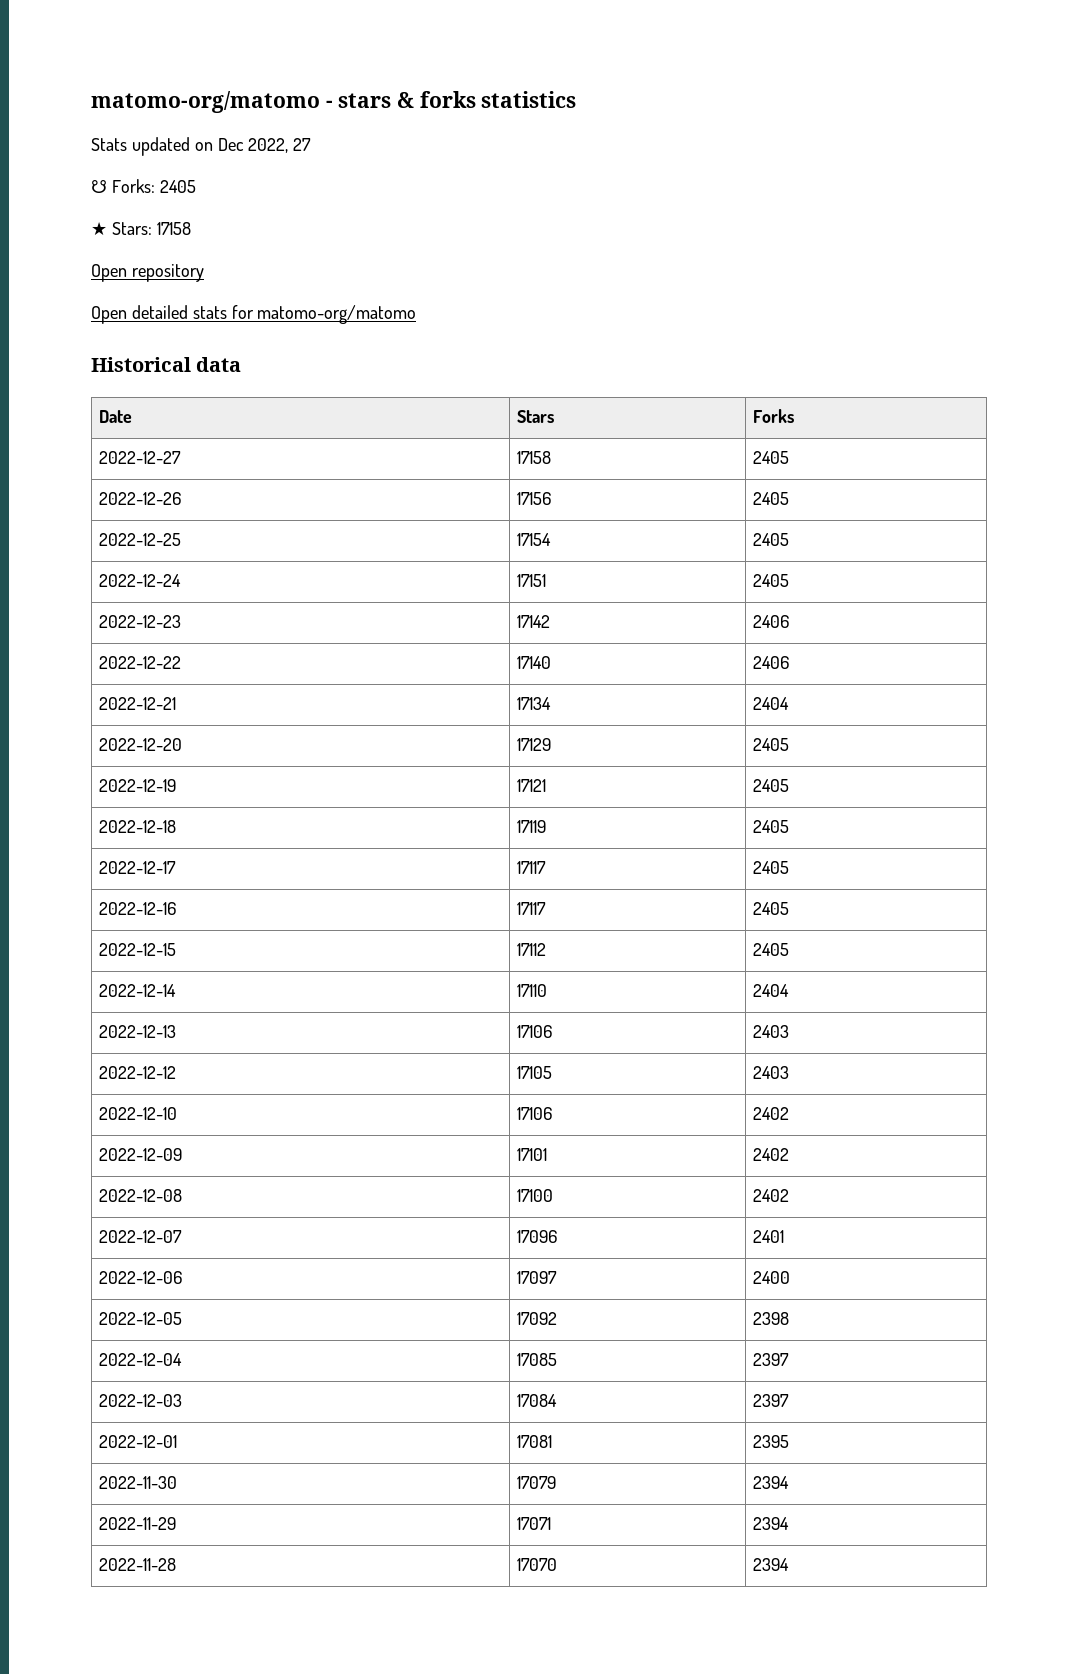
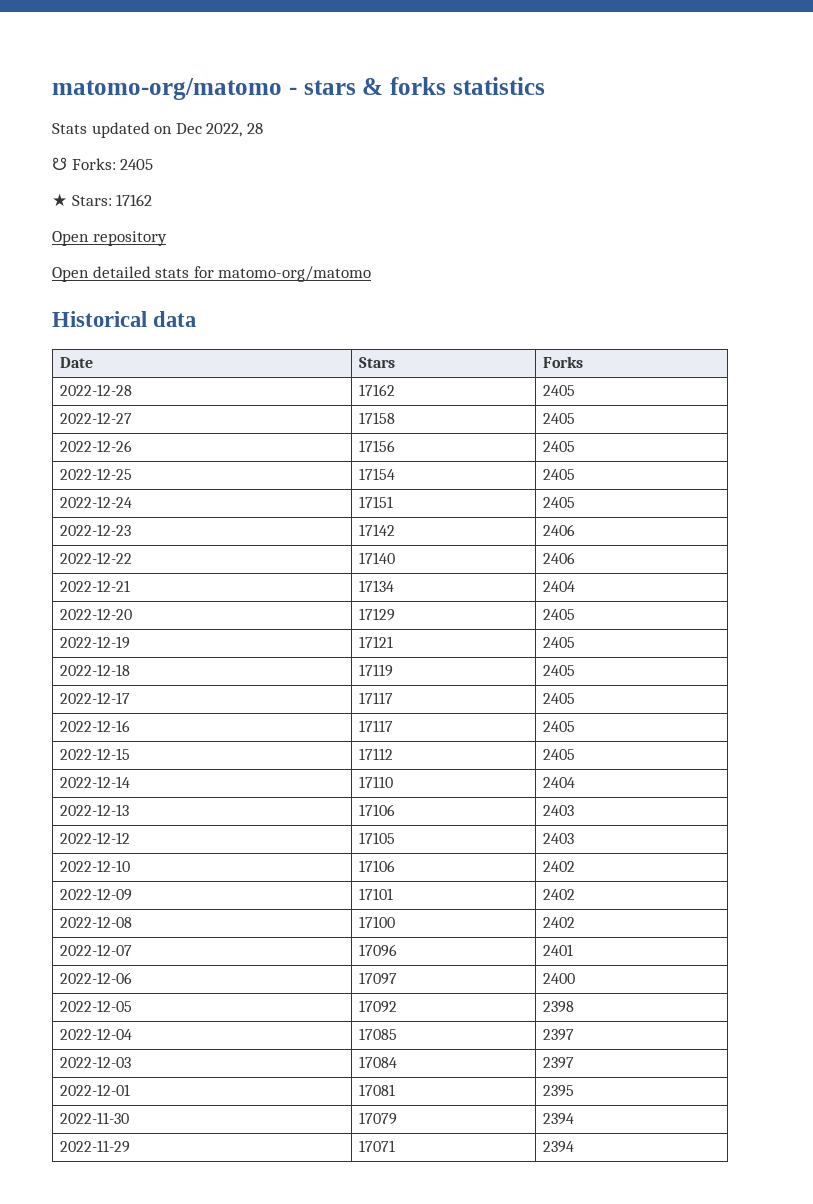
- Stats updated on Dec 2022, 27
+ Stats updated on Dec 2022, 28
- ★ Stars: 17158
+ ★ Stars: 17162
+ 2022-12-28 | 17162 | 2405
- 2022-11-28 | 17070 | 2394

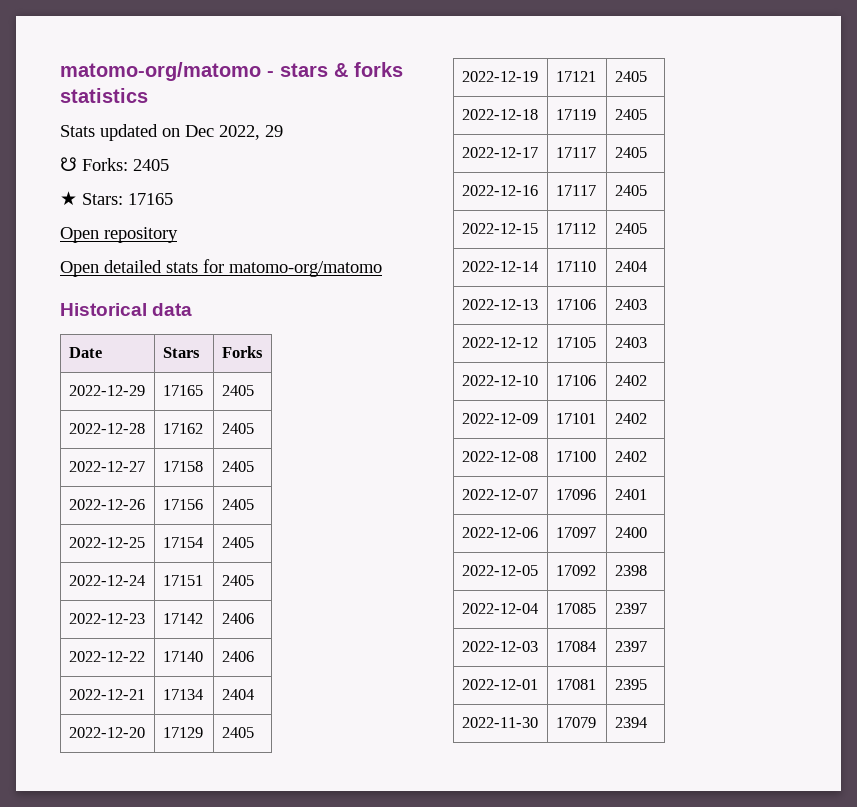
- Stats updated on Dec 2022, 28
+ Stats updated on Dec 2022, 29
- ★ Stars: 17162
+ ★ Stars: 17165
+ 2022-12-29 | 17165 | 2405
- 2022-11-29 | 17071 | 2394

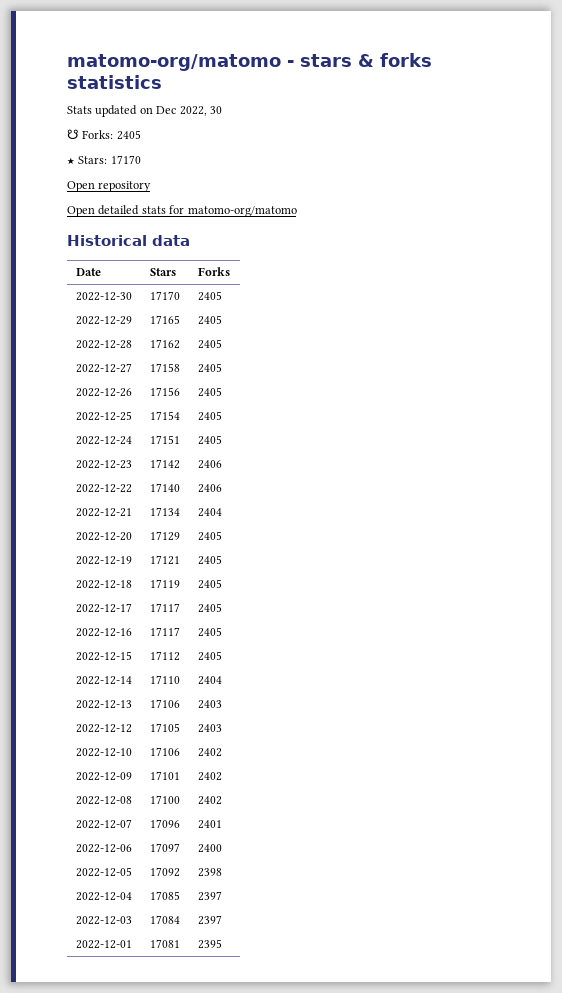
- Stats updated on Dec 2022, 29
+ Stats updated on Dec 2022, 30
- ★ Stars: 17165
+ ★ Stars: 17170
+ 2022-12-30 | 17170 | 2405
- 2022-11-30 | 17079 | 2394

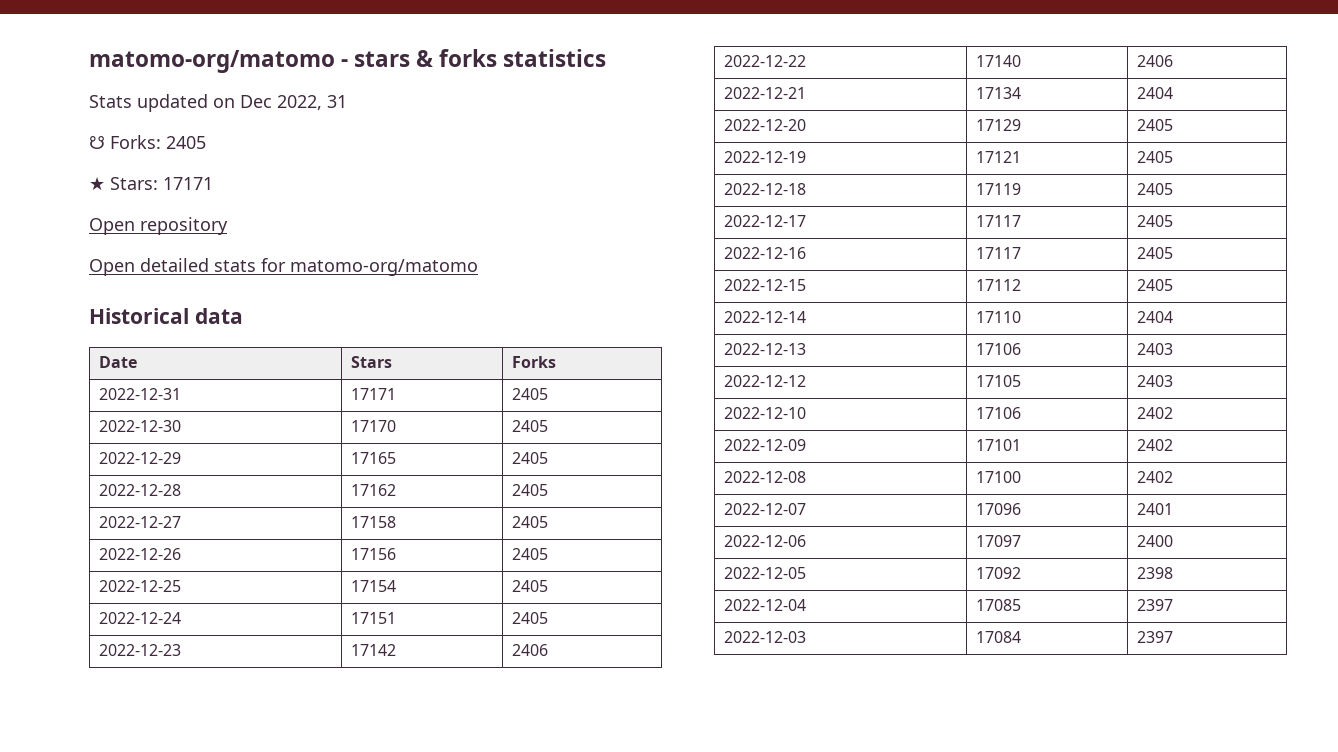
- Stats updated on Dec 2022, 30
+ Stats updated on Dec 2022, 31
- ★ Stars: 17170
+ ★ Stars: 17171
+ 2022-12-31 | 17171 | 2405
- 2022-12-01 | 17081 | 2395

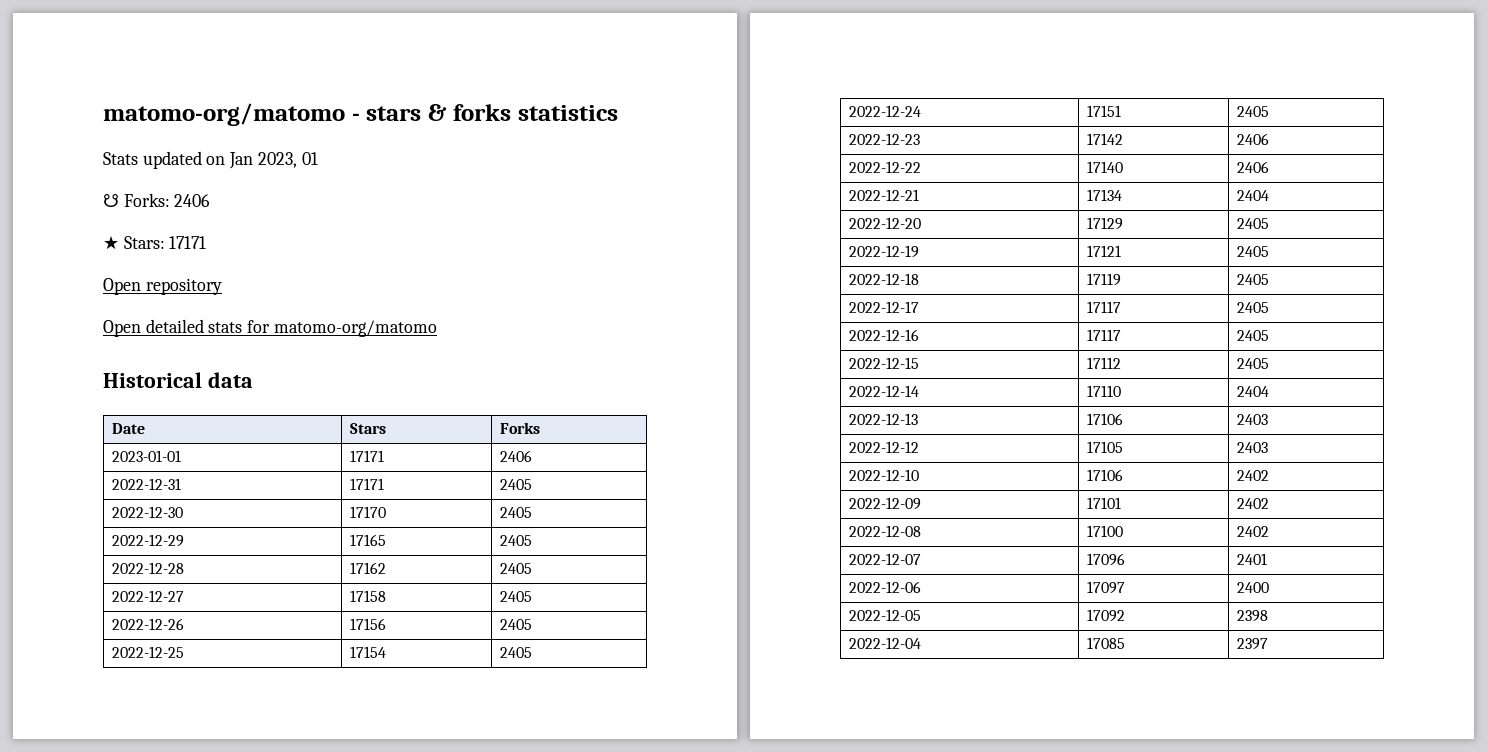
- Stats updated on Dec 2022, 31
+ Stats updated on Jan 2023, 01
- ☋ Forks: 2405
+ ☋ Forks: 2406
+ 2023-01-01 | 17171 | 2406
- 2022-12-03 | 17084 | 2397

